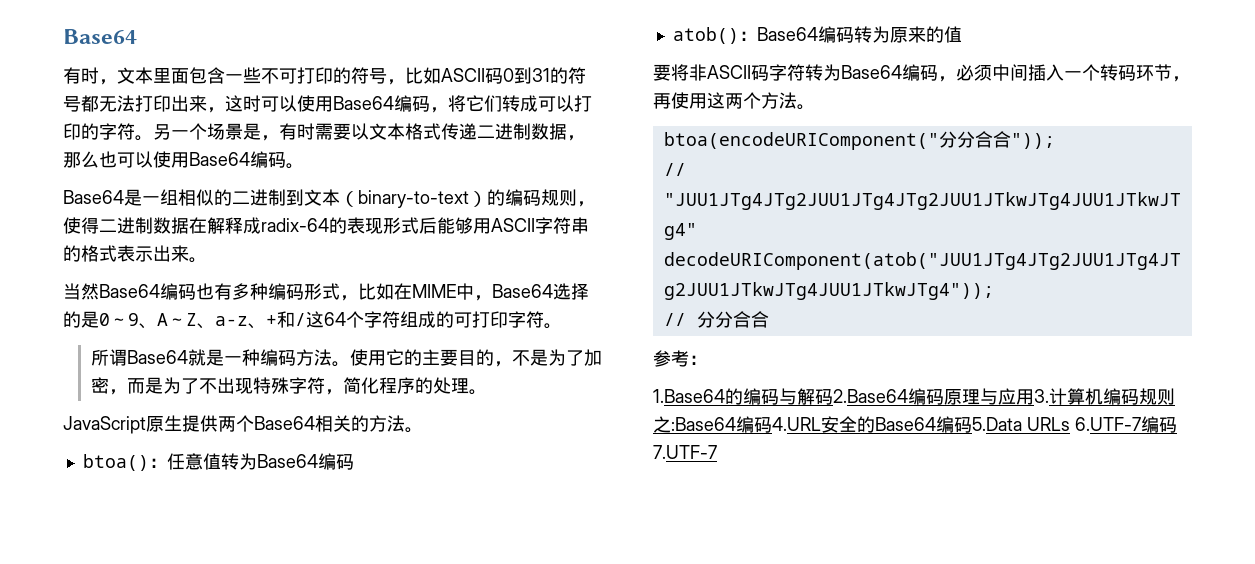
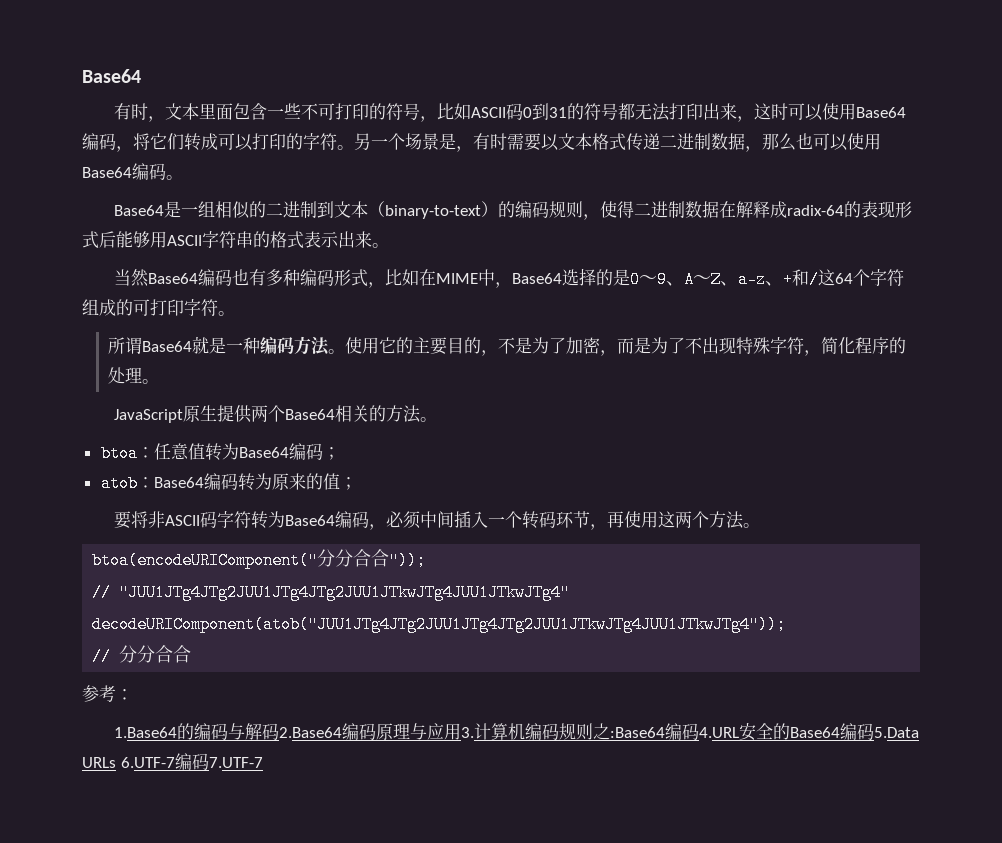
- btoa()：任意值转为Base64编码
- atob()：Base64编码转为原来的值
+ btoa：任意值转为Base64编码；
+ atob：Base64编码转为原来的值；

